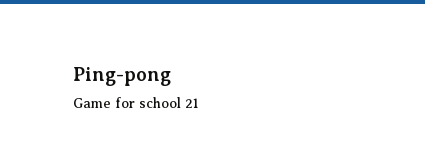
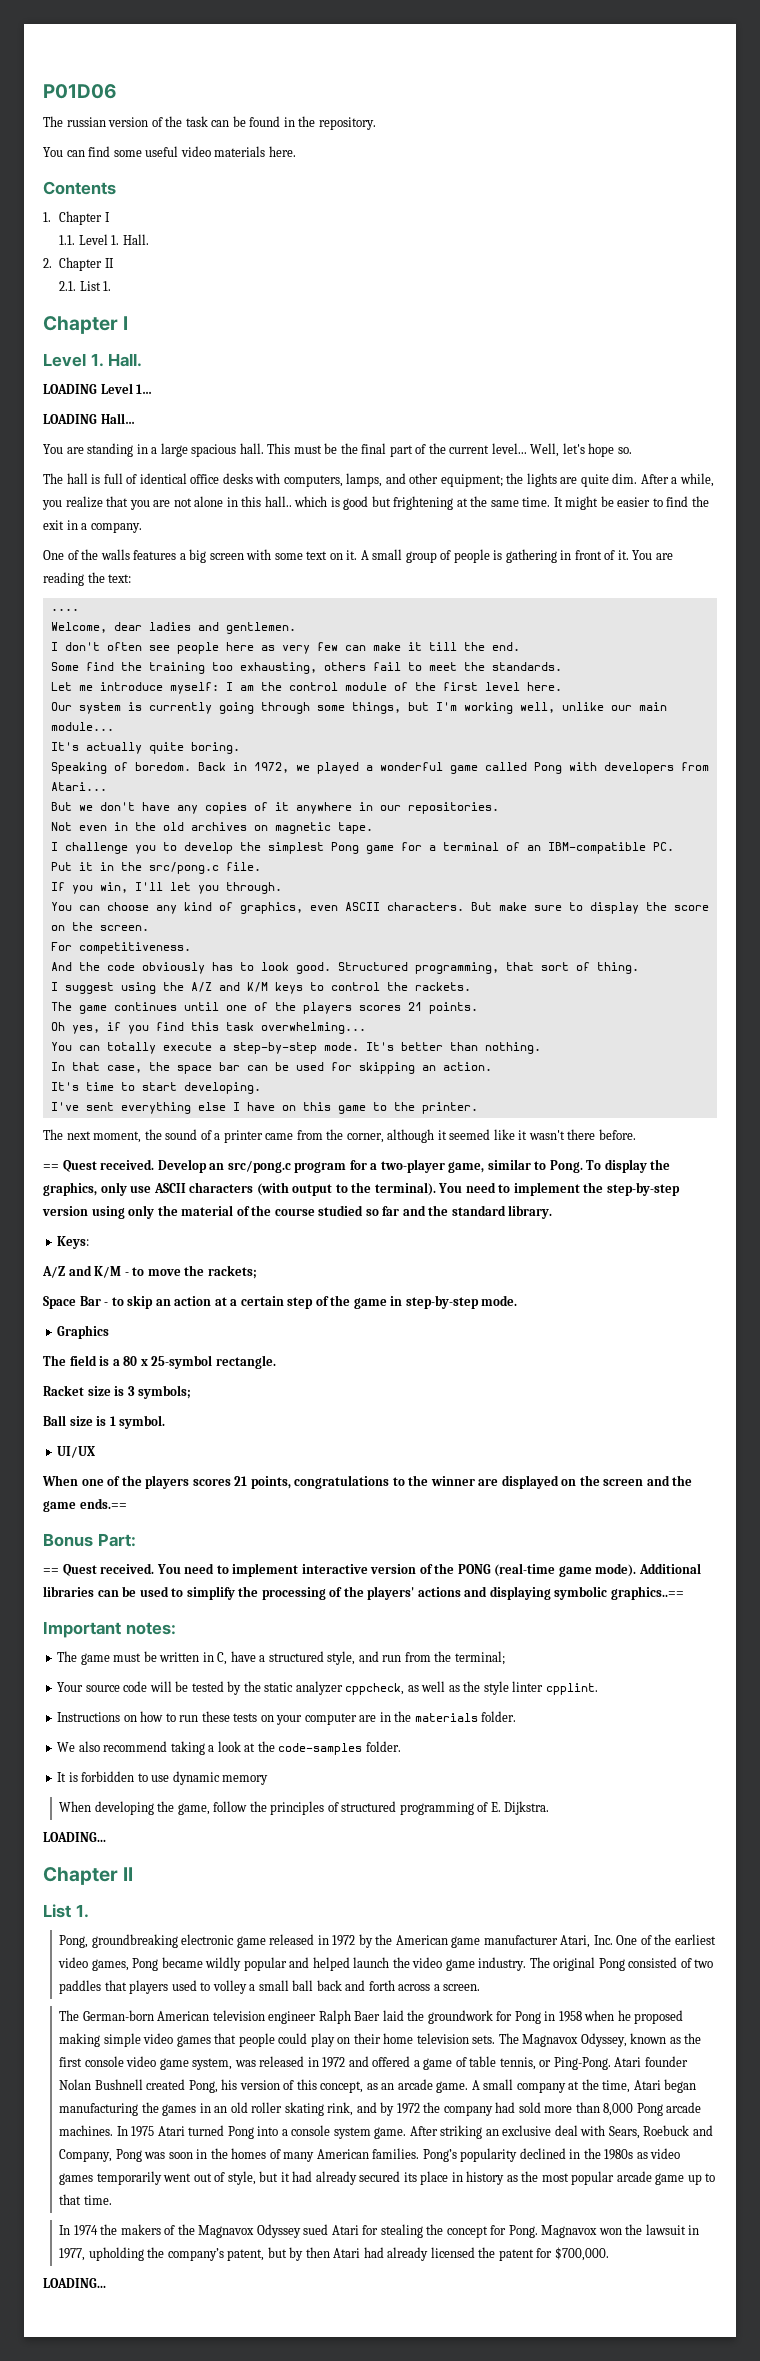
- Ping-pong
- Game for school 21
+ P01D06
+ The russian version of the task can be found in the repository.
+ You can find some useful video materials here.
+ Contents
+ 1. Chapter I
+ 1.1. Level 1. Hall.
+ 2. Chapter II
+ 2.1. List 1.
+ Chapter I
+ Level 1. Hall.
+ LOADING Level 1…
+ LOADING Hall…
+ You are standing in a large spacious hall. This must be the final part of the current level... Well, let's hope so.
+ The hall is full of identical office desks with computers, lamps, and other equipment; the lights are quite dim. After a while, you realize that you are not alone in this hall.. which is good but frightening at the same time. It might be easier to find the exit in a company.
+ One of the walls features a big screen with some text on it. A small group of people is gathering in front of it. You are reading the text:
+ ....
+ Welcome, dear ladies and gentlemen.
+ I don't often see people here as very few can make it till the end.
+ Some find the training too exhausting, others fail to meet the standards.
+ Let me introduce myself: I am the control module of the first level here.
+ Our system is currently going through some things, but I'm working well, unlike our main module...
+ It's actually quite boring.
+ Speaking of boredom. Back in 1972, we played a wonderful game called Pong with developers from Atari...
+ But we don't have any copies of it anywhere in our repositories.
+ Not even in the old archives on magnetic tape.
+ I challenge you to develop the simplest Pong game for a terminal of an IBM-compatible PC.
+ Put it in the src/pong.c file.
+ If you win, I'll let you through.
+ You can choose any kind of graphics, even ASCII characters. But make sure to display the score on the screen.
+ For competitiveness.
+ And the code obviously has to look good. Structured programming, that sort of thing.
+ I suggest using the A/Z and K/M keys to control the rackets.
+ The game continues until one of the players scores 21 points.
+ Oh yes, if you find this task overwhelming...
+ You can totally execute a step-by-step mode. It's better than nothing.
+ In that case, the space bar can be used for skipping an action.
+ It's time to start developing.
+ I've sent everything else I have on this game to the printer.
+ The next moment, the sound of a printer came from the corner, although it seemed like it wasn't there before.
+ == Quest received. Develop an src/pong.c program for a two-player game, similar to Pong. To display the graphics, only use ASCII characters (with output to the terminal). You need to implement the step-by-step version using only the material of the course studied so far and the standard library.
+ Keys:
+ A/Z and K/M - to move the rackets;
+ Space Bar - to skip an action at a certain step of the game in step-by-step mode.
+ Graphics
+ The field is a 80 x 25-symbol rectangle.
+ Racket size is 3 symbols;
+ Ball size is 1 symbol.
+ UI/UX
+ When one of the players scores 21 points, congratulations to the winner are displayed on the screen and the game ends.==
+ Bonus Part:
+ == Quest received. You need to implement interactive version of the PONG (real-time game mode). Additional libraries can be used to simplify the processing of the players' actions and displaying symbolic graphics..==
+ Important notes:
+ The game must be written in C, have a structured style, and run from the terminal;
+ Your source code will be tested by the static analyzer cppcheck, as well as the style linter cpplint.
+ Instructions on how to run these tests on your computer are in the materials folder.
+ We also recommend taking a look at the code-samples folder.
+ It is forbidden to use dynamic memory
+ When developing the game, follow the principles of structured programming of E. Dijkstra.
+ LOADING...
+ Chapter II
+ List 1.
+ Pong, groundbreaking electronic game released in 1972 by the American game manufacturer Atari, Inc. One of the earliest video games, Pong became wildly popular and helped launch the video game industry. The original Pong consisted of two paddles that players used to volley a small ball back and forth across a screen.
+ The German-born American television engineer Ralph Baer laid the groundwork for Pong in 1958 when he proposed making simple video games that people could play on their home television sets. The Magnavox Odyssey, known as the first console video game system, was released in 1972 and offered a game of table tennis, or Ping-Pong. Atari founder Nolan Bushnell created Pong, his version of this concept, as an arcade game. A small company at the time, Atari began manufacturing the games in an old roller skating rink, and by 1972 the company had sold more than 8,000 Pong arcade machines. In 1975 Atari turned Pong into a console system game. After striking an exclusive deal with Sears, Roebuck and Company, Pong was soon in the homes of many American families. Pong’s popularity declined in the 1980s as video games temporarily went out of style, but it had already secured its place in history as the most popular arcade game up to that time.
+ In 1974 the makers of the Magnavox Odyssey sued Atari for stealing the concept for Pong. Magnavox won the lawsuit in 1977, upholding the company’s patent, but by then Atari had already licensed the patent for $700,000.
+ LOADING...

